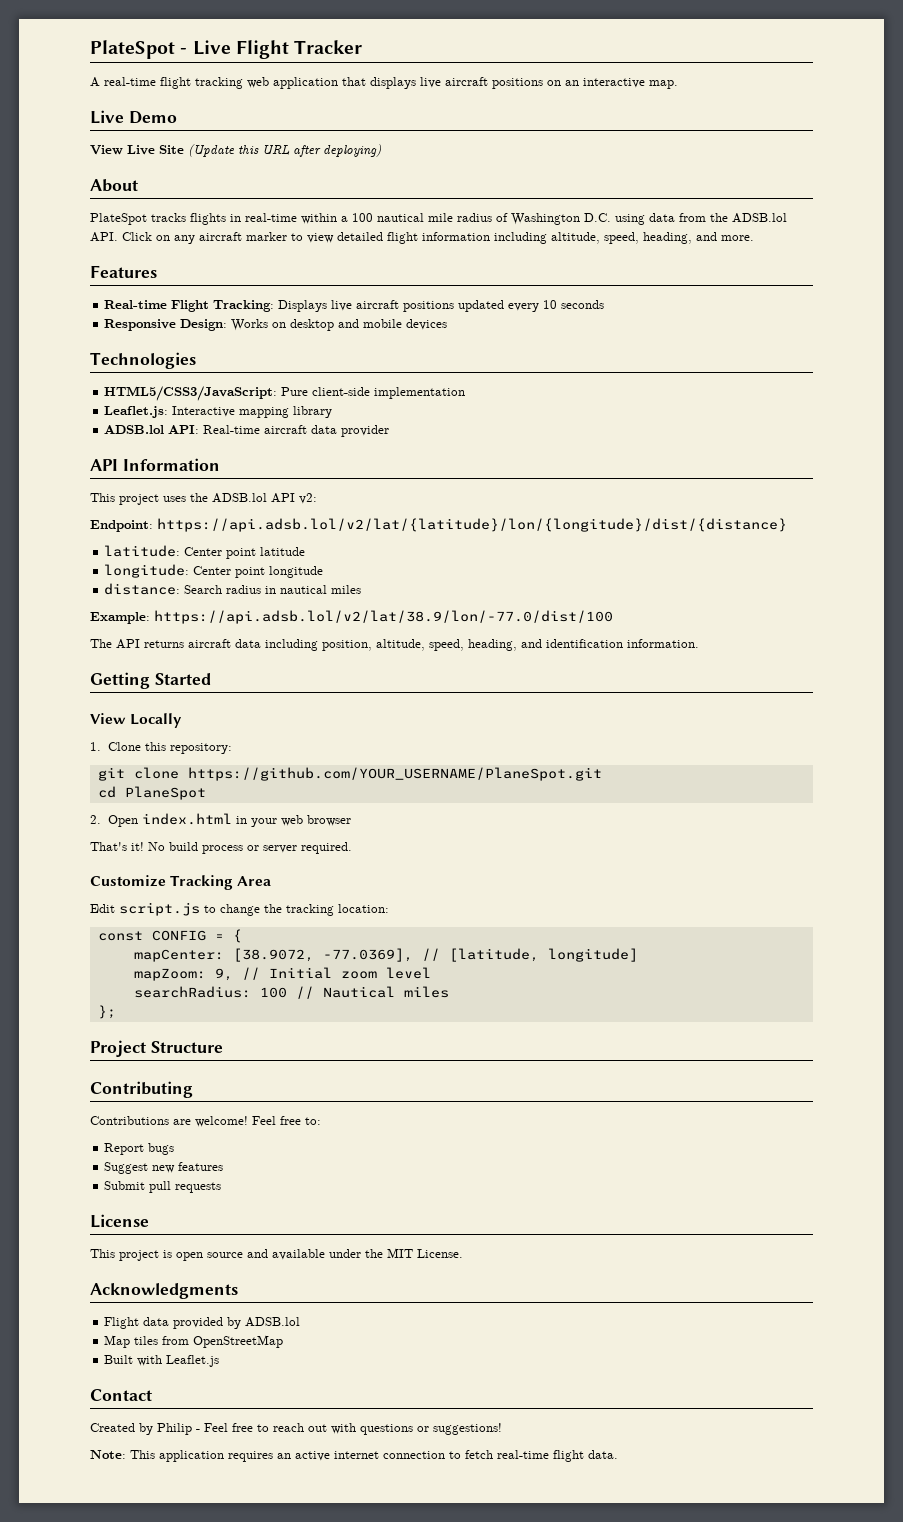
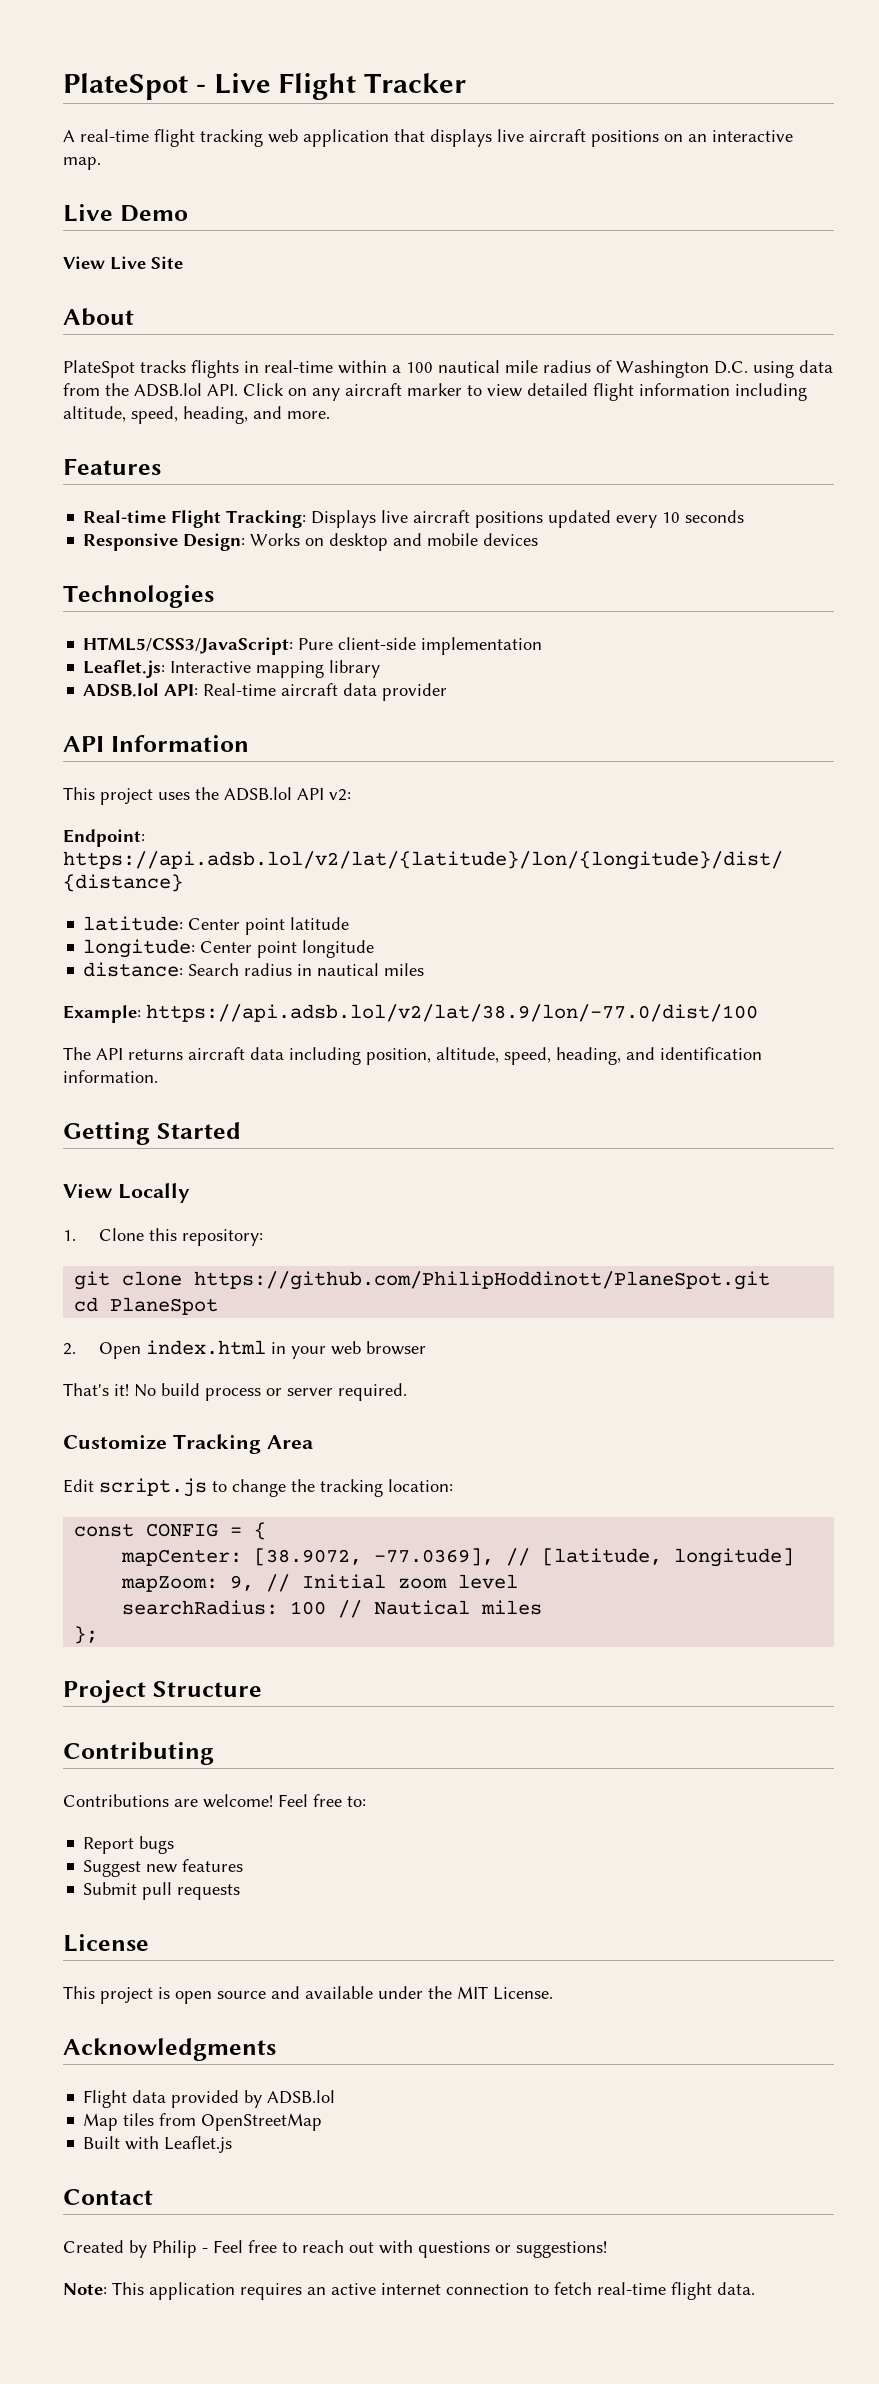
- View Live Site (Update this URL after deploying)
+ View Live Site
- git clone https://github.com/YOUR_USERNAME/PlaneSpot.git
+ git clone https://github.com/PhilipHoddinott/PlaneSpot.git

